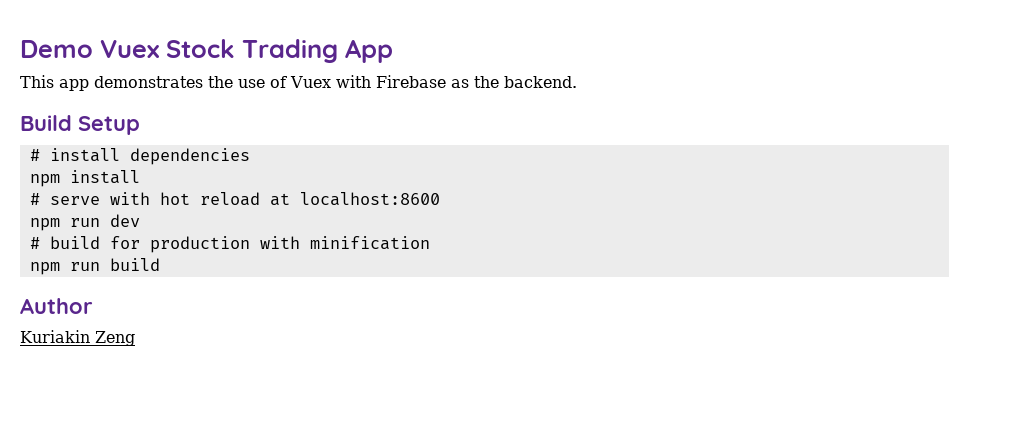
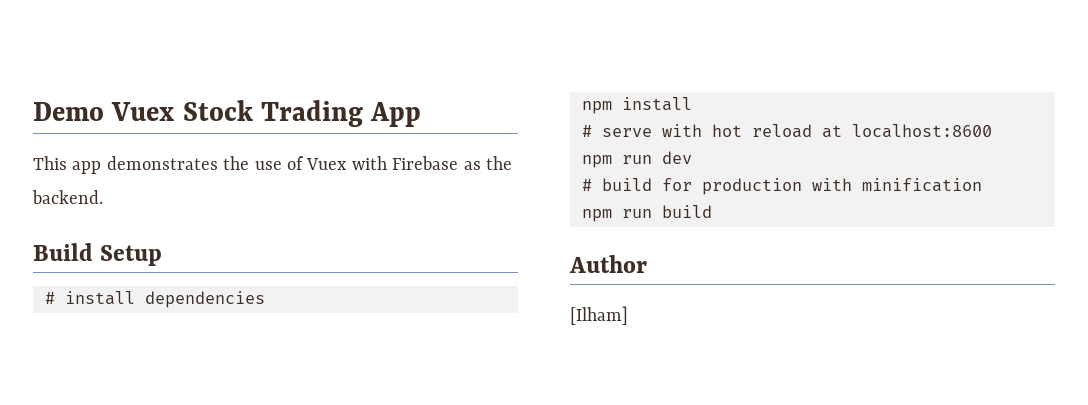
- Kuriakin Zeng
+ [Ilham]

